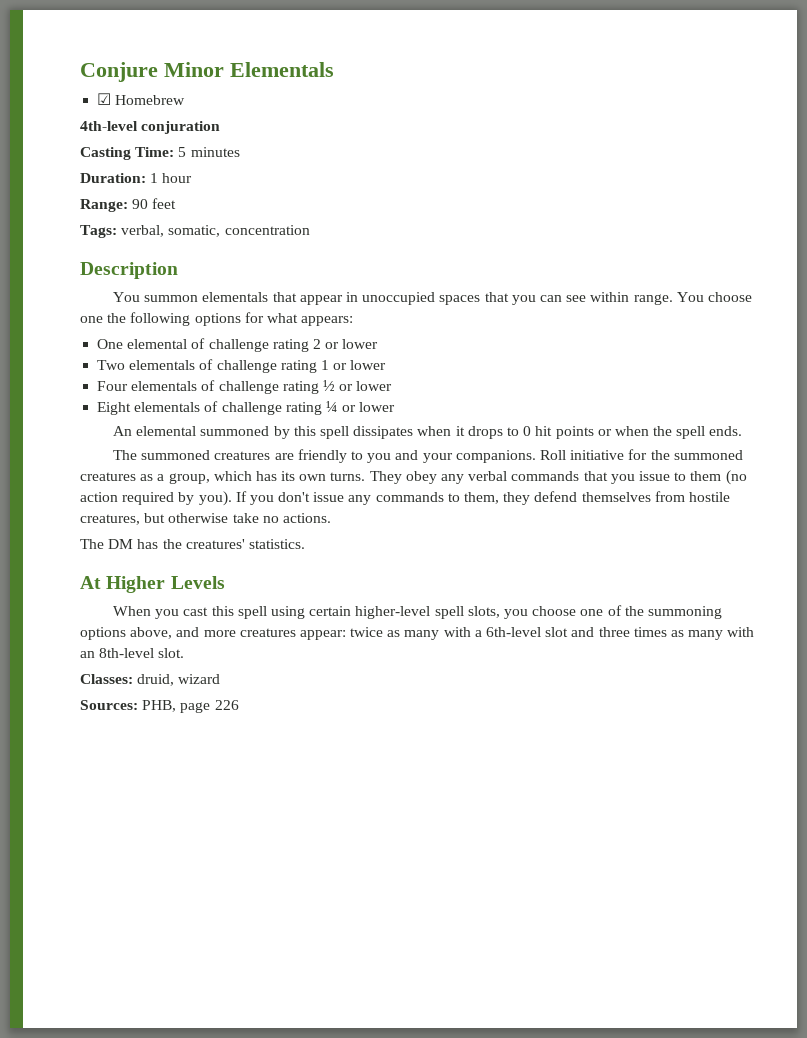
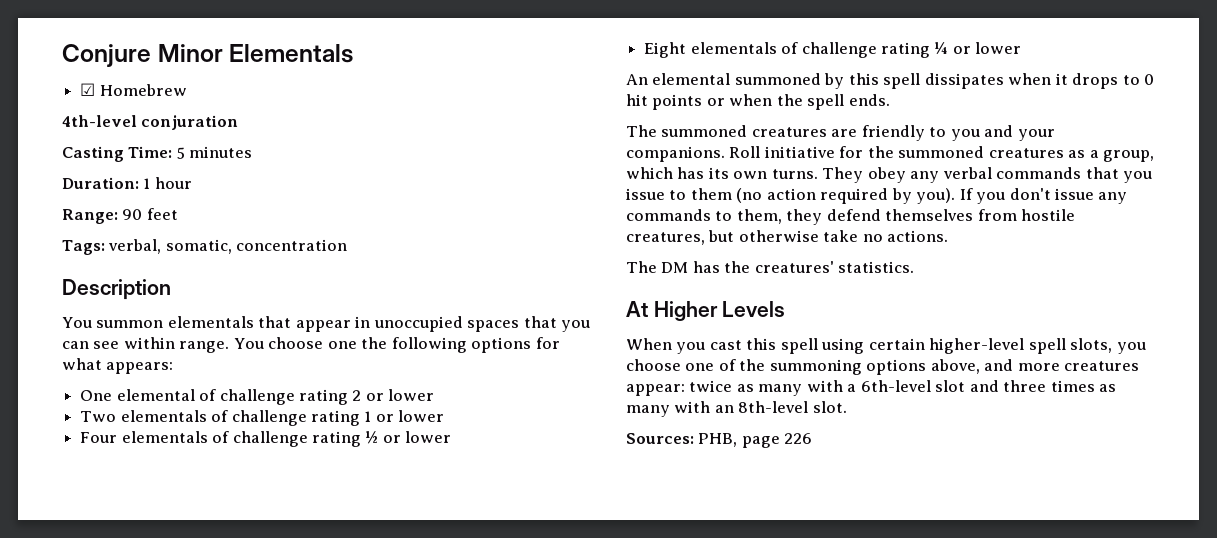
- Classes: druid, wizard

